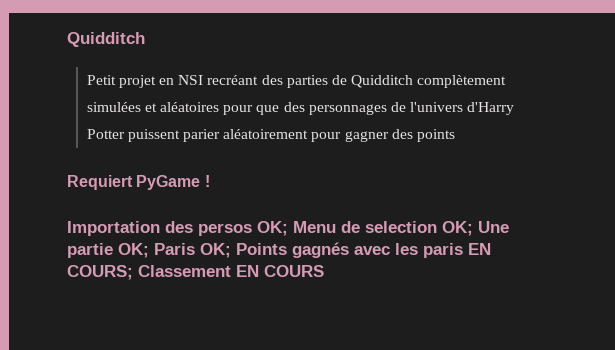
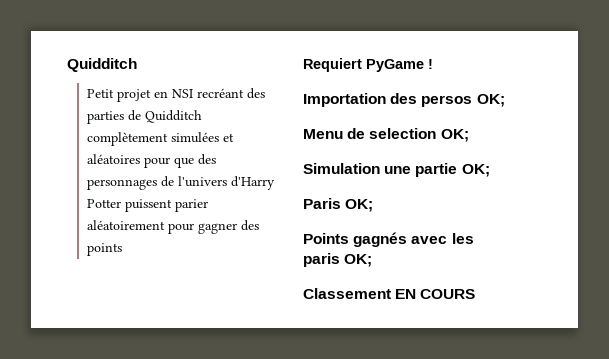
- Importation des persos OK; Menu de selection OK; Une partie OK; Paris OK; Points gagnés avec les paris EN COURS; Classement EN COURS
+ Importation des persos OK;
+ Menu de selection OK;
+ Simulation une partie OK;
+ Paris OK;
+ Points gagnés avec les paris OK;
+ Classement EN COURS

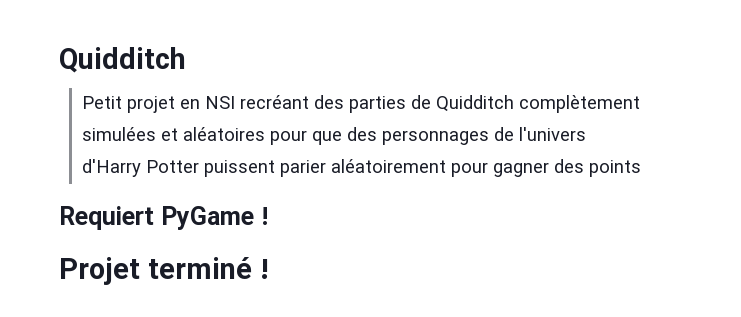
- Importation des persos OK;
- Menu de selection OK;
- Simulation une partie OK;
- Paris OK;
- Points gagnés avec les paris OK;
- Classement EN COURS
+ Projet terminé !

